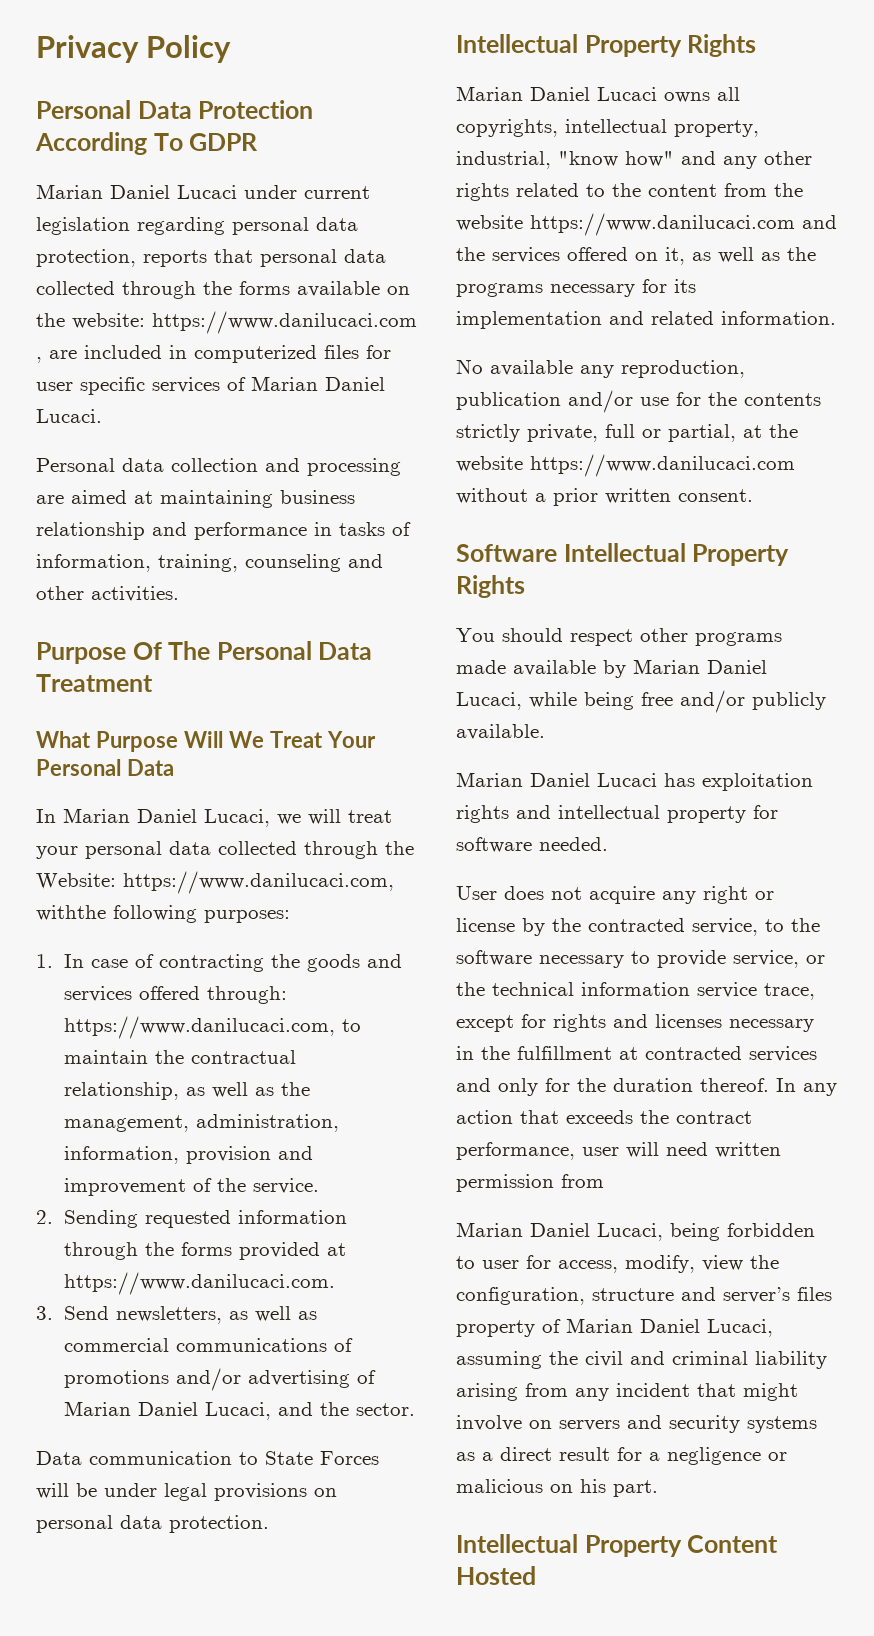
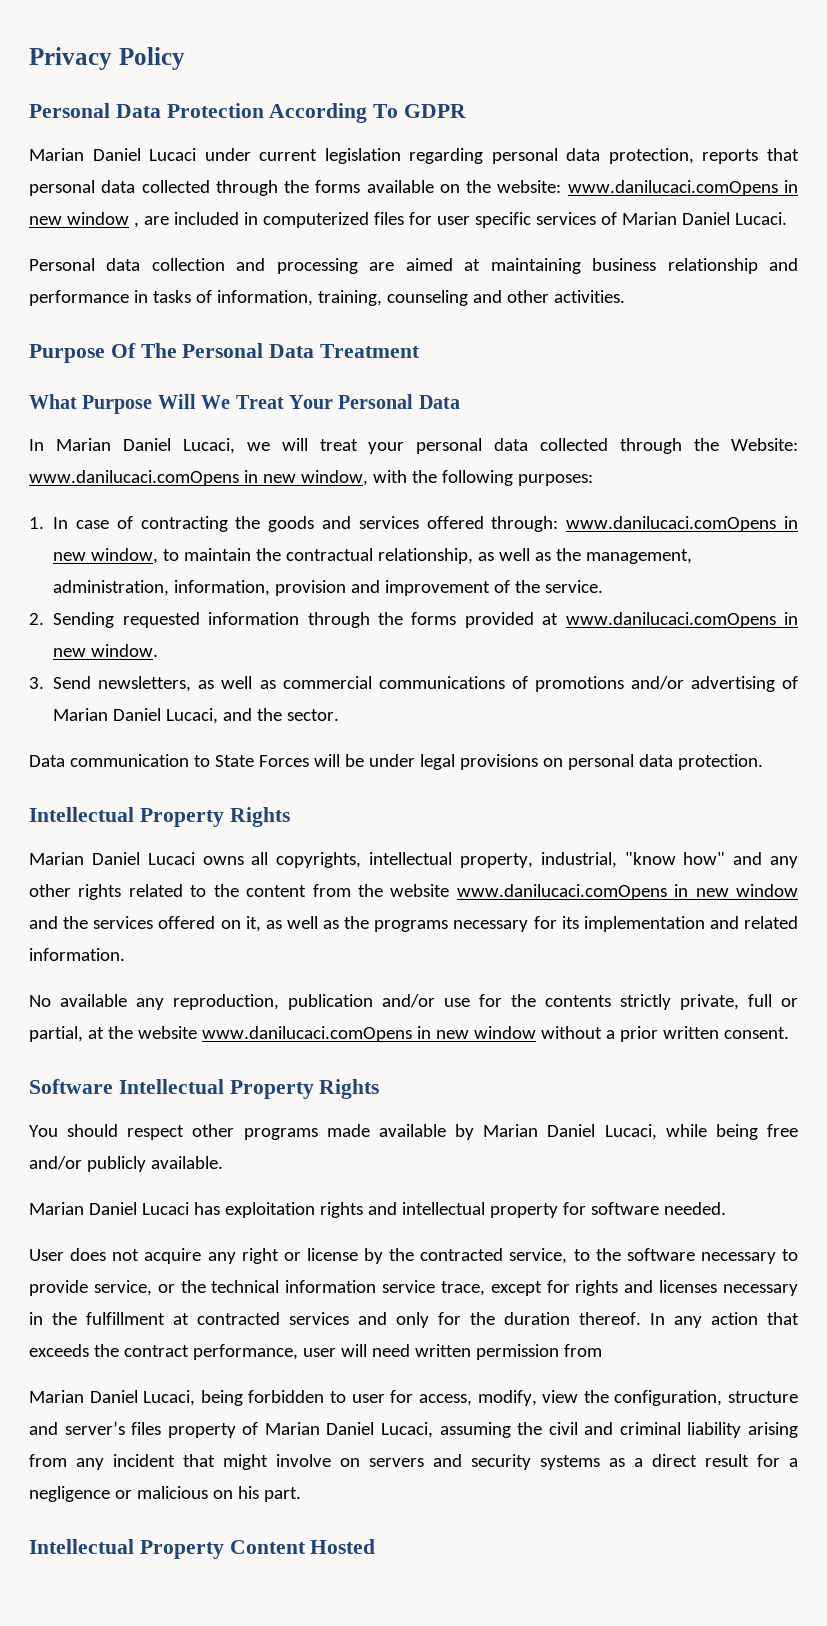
- Marian Daniel Lucaci under current legislation regarding personal data protection, reports that personal data collected through the forms available on the website: https://www.danilucaci.com , are included in computerized files for user specific services of Marian Daniel Lucaci.
+ Marian Daniel Lucaci under current legislation regarding personal data protection, reports that personal data collected through the forms available on the website: www.danilucaci.comOpens in new window , are included in computerized files for user specific services of Marian Daniel Lucaci.
- In Marian Daniel Lucaci, we will treat your personal data collected through the Website: https://www.danilucaci.com, withthe following purposes:
+ In Marian Daniel Lucaci, we will treat your personal data collected through the Website: www.danilucaci.comOpens in new window, with the following purposes:
- 1. In case of contracting the goods and services offered through: https://www.danilucaci.com, to maintain the contractual relationship, as well as the management, administration, information, provision and improvement of the service.
+ 1. In case of contracting the goods and services offered through: www.danilucaci.comOpens in new window, to maintain the contractual relationship, as well as the management, administration, information, provision and improvement of the service.
- 2. Sending requested information through the forms provided at https://www.danilucaci.com.
+ 2. Sending requested information through the forms provided at www.danilucaci.comOpens in new window.
- Marian Daniel Lucaci owns all copyrights, intellectual property, industrial, "know how" and any other rights related to the content from the website https://www.danilucaci.com and the services offered on it, as well as the programs necessary for its implementation and related information.
+ Marian Daniel Lucaci owns all copyrights, intellectual property, industrial, "know how" and any other rights related to the content from the website www.danilucaci.comOpens in new window and the services offered on it, as well as the programs necessary for its implementation and related information.
- No available any reproduction, publication and/or use for the contents strictly private, full or partial, at the website https://www.danilucaci.com without a prior written consent.
+ No available any reproduction, publication and/or use for the contents strictly private, full or partial, at the website www.danilucaci.comOpens in new window without a prior written consent.

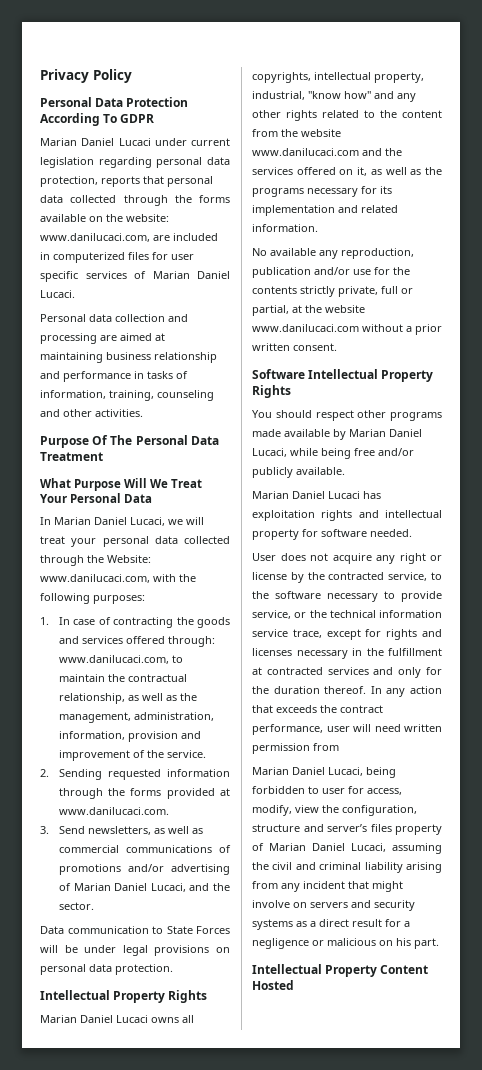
- Marian Daniel Lucaci under current legislation regarding personal data protection, reports that personal data collected through the forms available on the website: www.danilucaci.comOpens in new window , are included in computerized files for user specific services of Marian Daniel Lucaci.
+ Marian Daniel Lucaci under current legislation regarding personal data protection, reports that personal data collected through the forms available on the website: www.danilucaci.com, are included in computerized files for user specific services of Marian Daniel Lucaci.
- In Marian Daniel Lucaci, we will treat your personal data collected through the Website: www.danilucaci.comOpens in new window, with the following purposes:
+ In Marian Daniel Lucaci, we will treat your personal data collected through the Website: www.danilucaci.com, with the following purposes:
- 1. In case of contracting the goods and services offered through: www.danilucaci.comOpens in new window, to maintain the contractual relationship, as well as the management, administration, information, provision and improvement of the service.
+ 1. In case of contracting the goods and services offered through: www.danilucaci.com, to maintain the contractual relationship, as well as the management, administration, information, provision and improvement of the service.
- 2. Sending requested information through the forms provided at www.danilucaci.comOpens in new window.
+ 2. Sending requested information through the forms provided at www.danilucaci.com.
- Marian Daniel Lucaci owns all copyrights, intellectual property, industrial, "know how" and any other rights related to the content from the website www.danilucaci.comOpens in new window and the services offered on it, as well as the programs necessary for its implementation and related information.
+ Marian Daniel Lucaci owns all copyrights, intellectual property, industrial, "know how" and any other rights related to the content from the website www.danilucaci.com and the services offered on it, as well as the programs necessary for its implementation and related information.
- No available any reproduction, publication and/or use for the contents strictly private, full or partial, at the website www.danilucaci.comOpens in new window without a prior written consent.
+ No available any reproduction, publication and/or use for the contents strictly private, full or partial, at the website www.danilucaci.com without a prior written consent.

